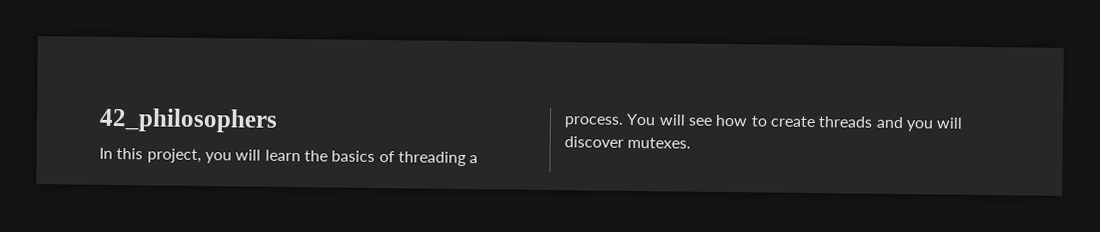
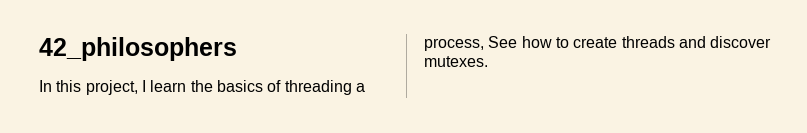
- In this project, you will learn the basics of threading a process. You will see how to create threads and you will discover mutexes.
+ In this project, I learn the basics of threading a process, See how to create threads and discover mutexes.

